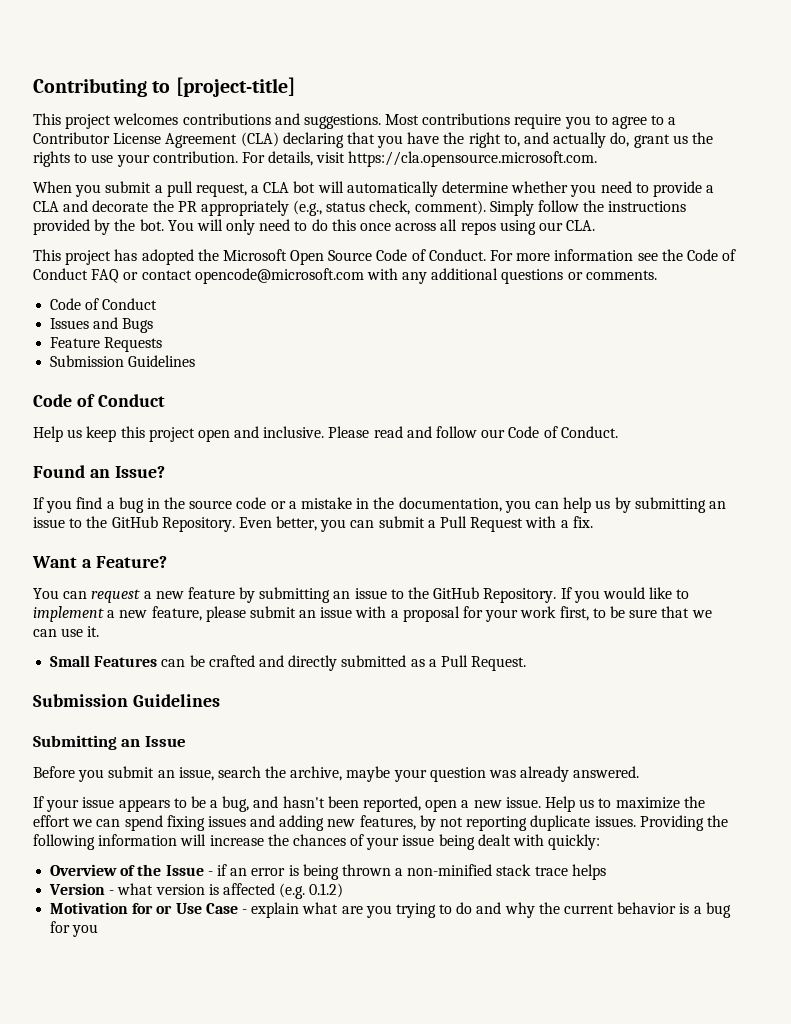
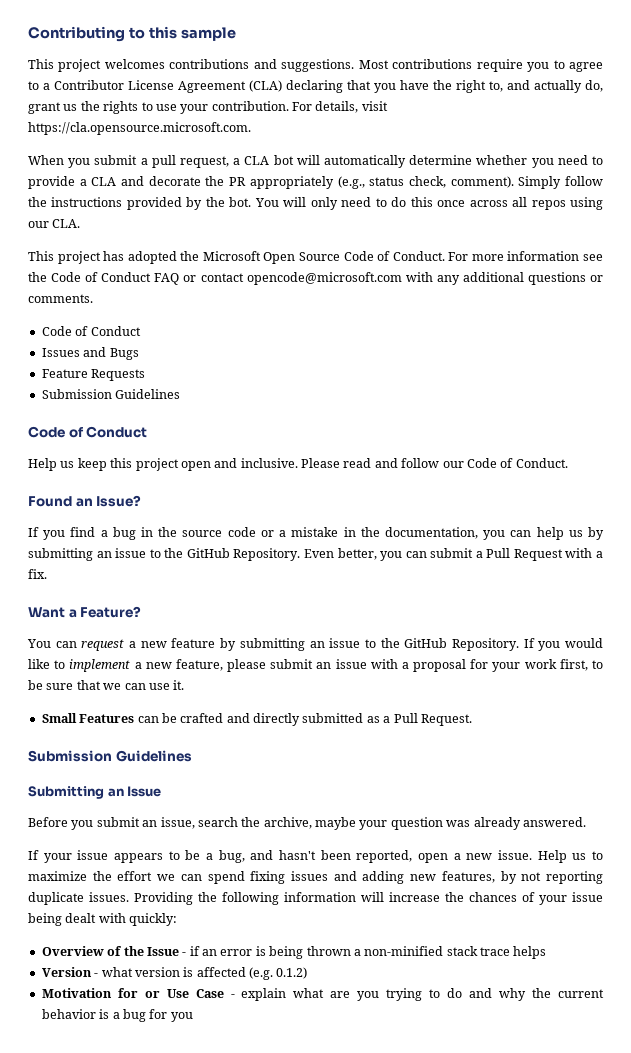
- Contributing to [project-title]
+ Contributing to this sample

